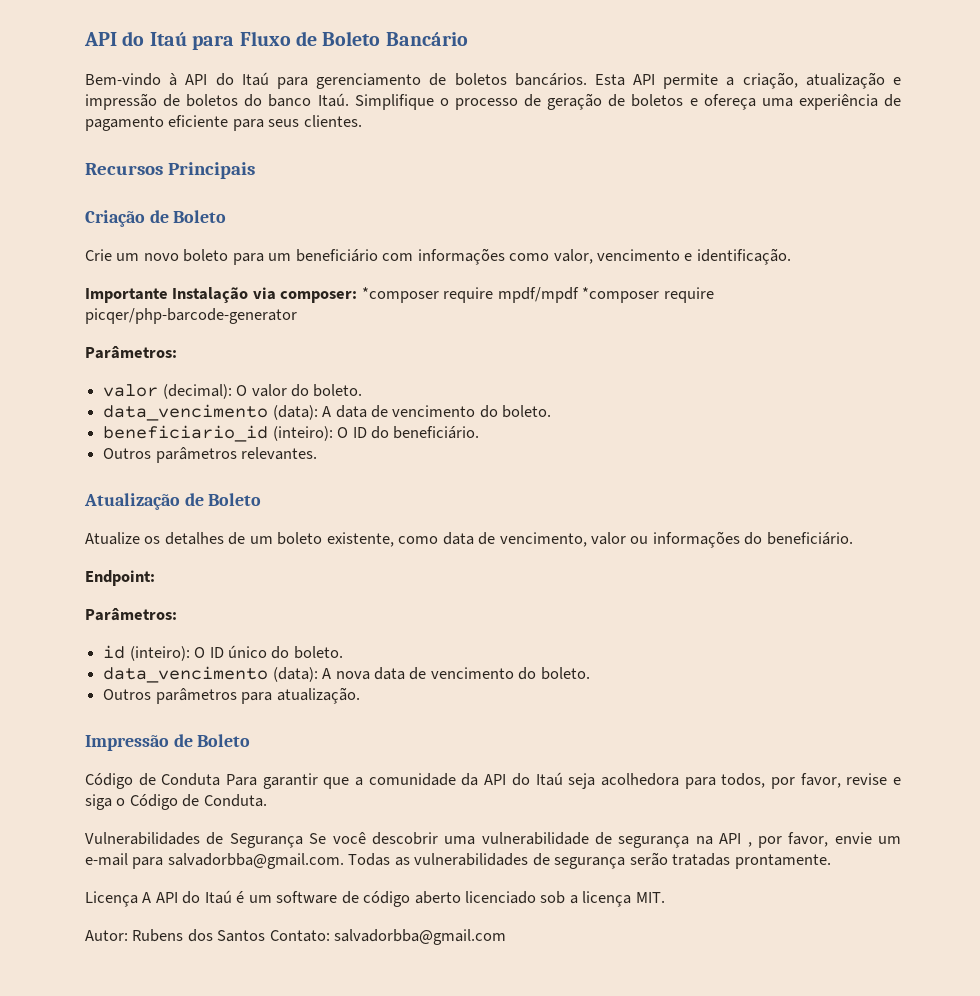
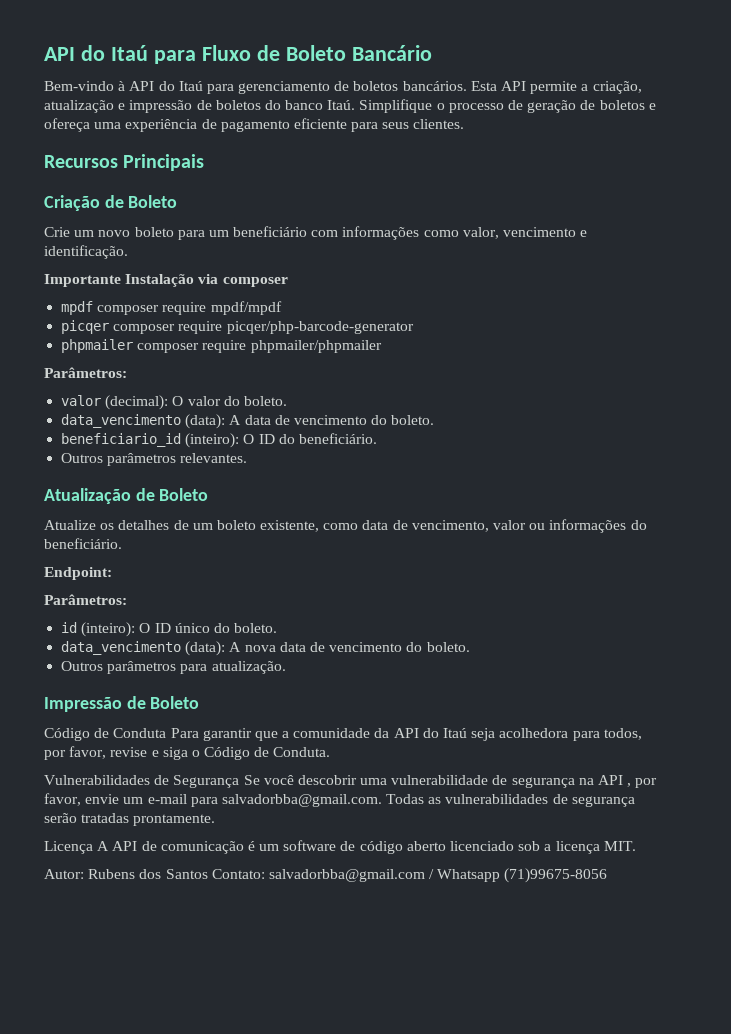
- Importante Instalação via composer: *composer require mpdf/mpdf *composer require picqer/php-barcode-generator
+ Importante Instalação via composer
+ mpdf composer require mpdf/mpdf
+ picqer composer require picqer/php-barcode-generator
+ phpmailer composer require phpmailer/phpmailer
- Licença A API do Itaú é um software de código aberto licenciado sob a licença MIT.
+ Licença A API de comunicação é um software de código aberto licenciado sob a licença MIT.
- Autor: Rubens dos Santos Contato: salvadorbba@gmail.com
+ Autor: Rubens dos Santos Contato: salvadorbba@gmail.com / Whatsapp (71)99675-8056

